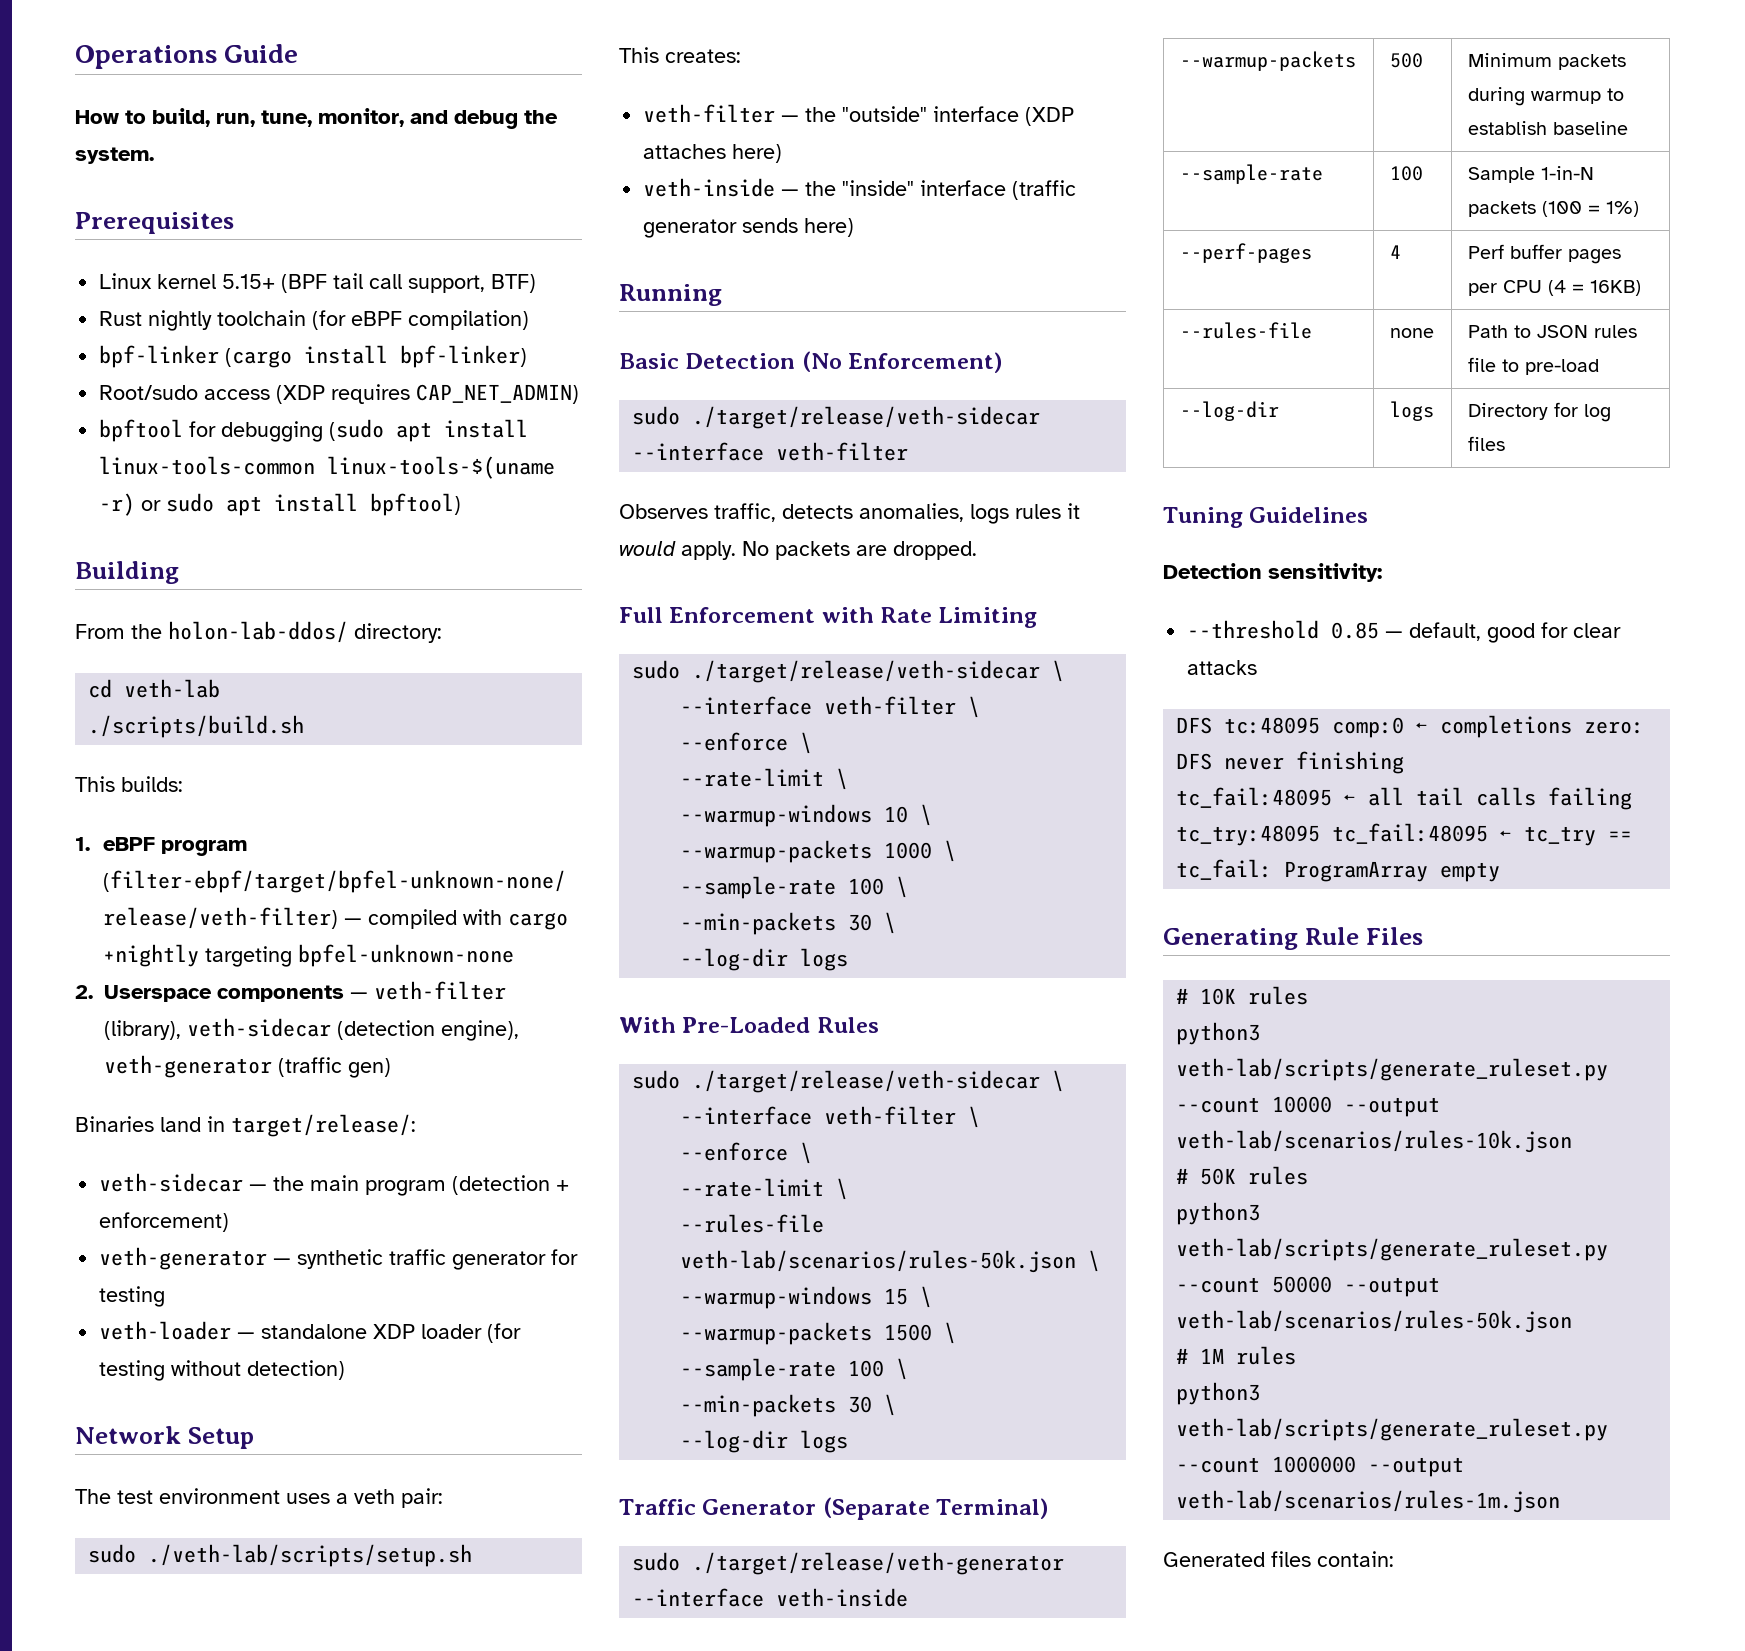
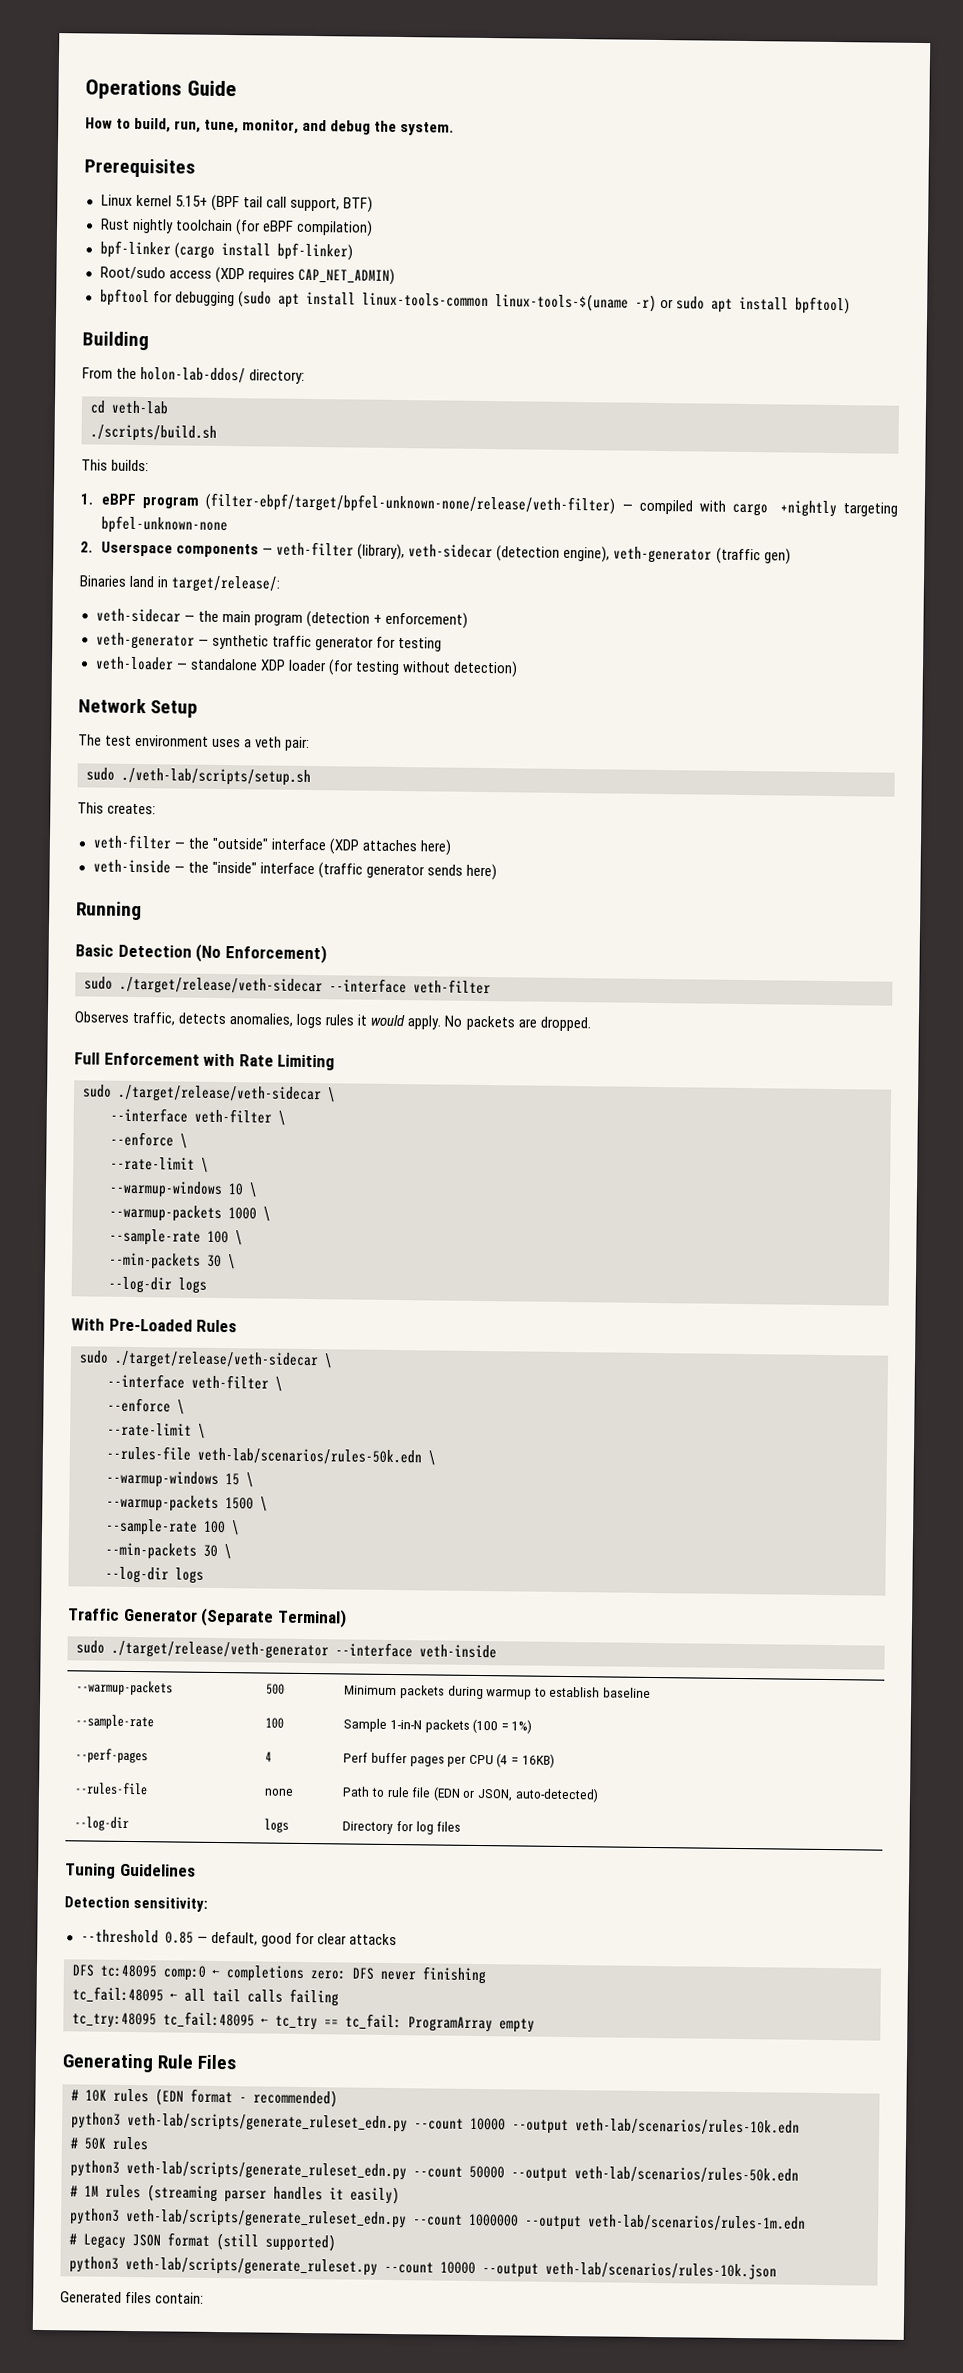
- --rules-file veth-lab/scenarios/rules-50k.json \
+ --rules-file veth-lab/scenarios/rules-50k.edn \
- --rules-file | none | Path to JSON rules file to pre-load
+ --rules-file | none | Path to rule file (EDN or JSON, auto-detected)
- # 10K rules
+ # 10K rules (EDN format - recommended)
+ python3 veth-lab/scripts/generate_ruleset_edn.py --count 10000 --output veth-lab/scenarios/rules-10k.edn
+ # 50K rules
+ python3 veth-lab/scripts/generate_ruleset_edn.py --count 50000 --output veth-lab/scenarios/rules-50k.edn
+ # 1M rules (streaming parser handles it easily)
+ python3 veth-lab/scripts/generate_ruleset_edn.py --count 1000000 --output veth-lab/scenarios/rules-1m.edn
+ # Legacy JSON format (still supported)
- # 50K rules
- python3 veth-lab/scripts/generate_ruleset.py --count 50000 --output veth-lab/scenarios/rules-50k.json
- # 1M rules
- python3 veth-lab/scripts/generate_ruleset.py --count 1000000 --output veth-lab/scenarios/rules-1m.json

